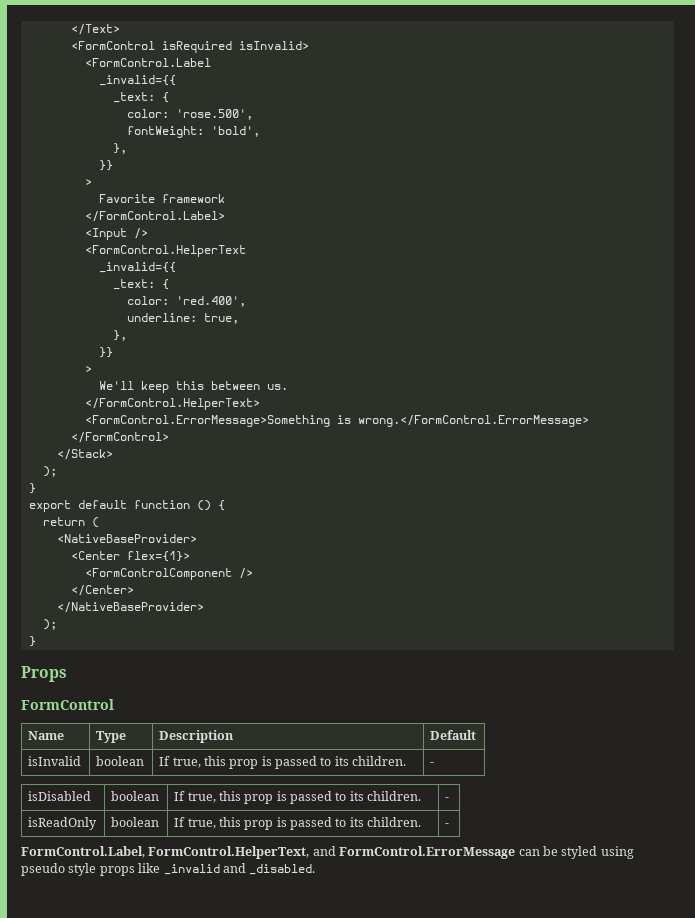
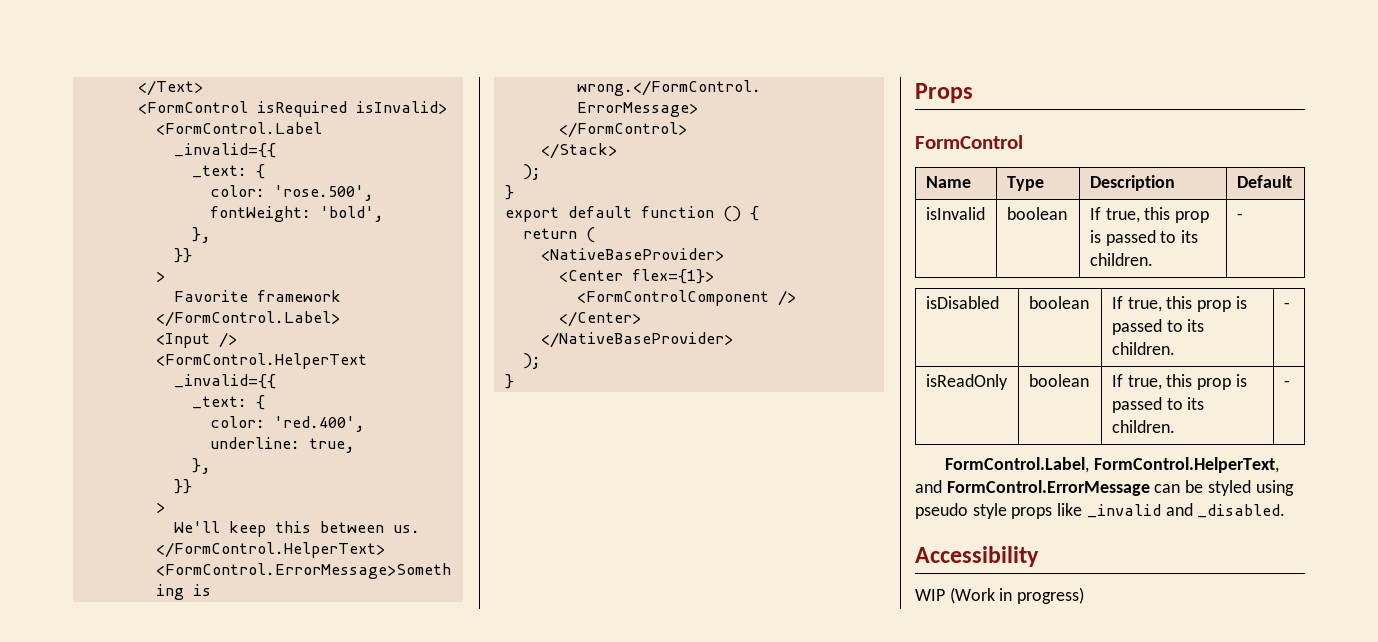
+ Accessibility
+ WIP (Work in progress)

